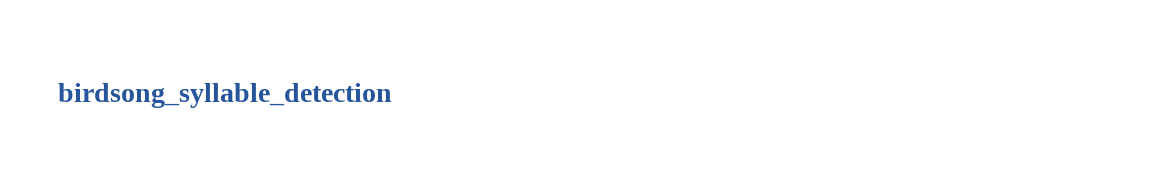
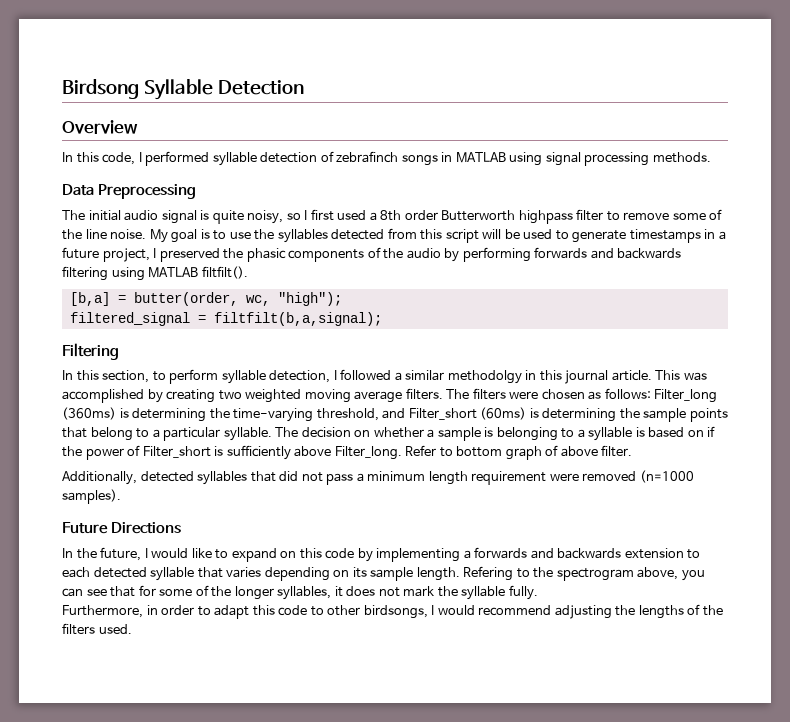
- birdsong_syllable_detection
+ Birdsong Syllable Detection
+ Overview
+ In this code, I performed syllable detection of zebrafinch songs in MATLAB using signal processing methods.
+ Data Preprocessing
+ The initial audio signal is quite noisy, so I first used a 8th order Butterworth highpass filter to remove some of the line noise. My goal is to use the syllables detected from this script will be used to generate timestamps in a future project, I preserved the phasic components of the audio by performing forwards and backwards filtering using MATLAB filtfilt().
+ [b,a] = butter(order, wc, "high");
+ filtered_signal = filtfilt(b,a,signal);
+ Filtering
+ In this section, to perform syllable detection, I followed a similar methodolgy in this journal article. This was accomplished by creating two weighted moving average filters. The filters were chosen as follows: Filter_long (360ms) is determining the time-varying threshold, and Filter_short (60ms) is determining the sample points that belong to a particular syllable. The decision on whether a sample is belonging to a syllable is based on if the power of Filter_short is sufficiently above Filter_long. Refer to bottom graph of above filter.
+ Additionally, detected syllables that did not pass a minimum length requirement were removed (n=1000 samples).
+ Future Directions
+ In the future, I would like to expand on this code by implementing a forwards and backwards extension to each detected syllable that varies depending on its sample length. Refering to the spectrogram above, you can see that for some of the longer syllables, it does not mark the syllable fully.
+ Furthermore, in order to adapt this code to other birdsongs, I would recommend adjusting the lengths of the filters used.

